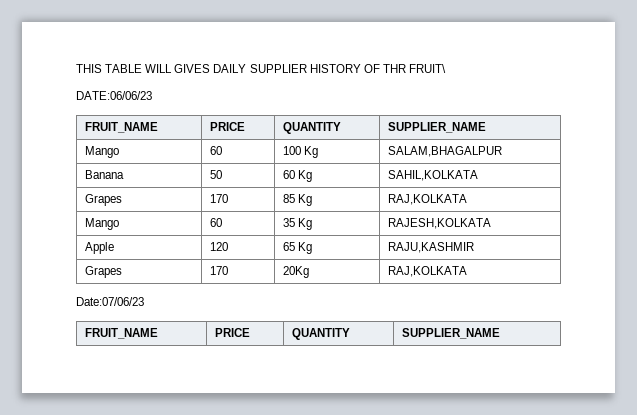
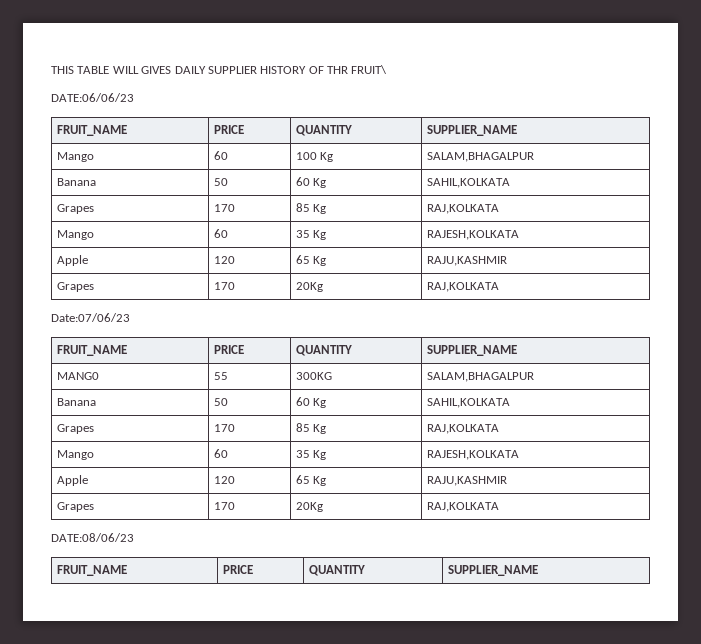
+ MANG0 | 55 | 300KG | SALAM,BHAGALPUR
+ Banana | 50 | 60 Kg | SAHIL,KOLKATA
+ Grapes | 170 | 85 Kg | RAJ,KOLKATA
+ Mango | 60 | 35 Kg | RAJESH,KOLKATA
+ Apple | 120 | 65 Kg | RAJU,KASHMIR
+ Grapes | 170 | 20Kg | RAJ,KOLKATA
+ DATE:08/06/23
+ FRUIT_NAME | PRICE | QUANTITY | SUPPLIER_NAME

